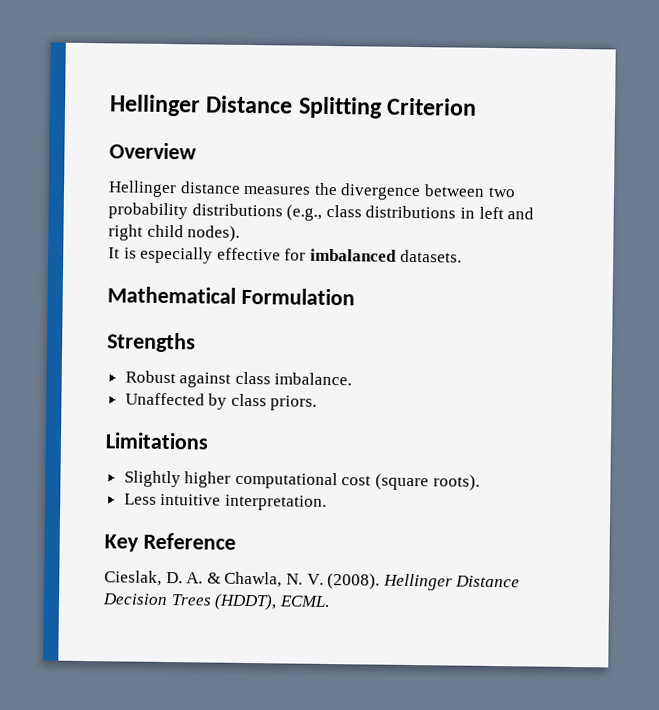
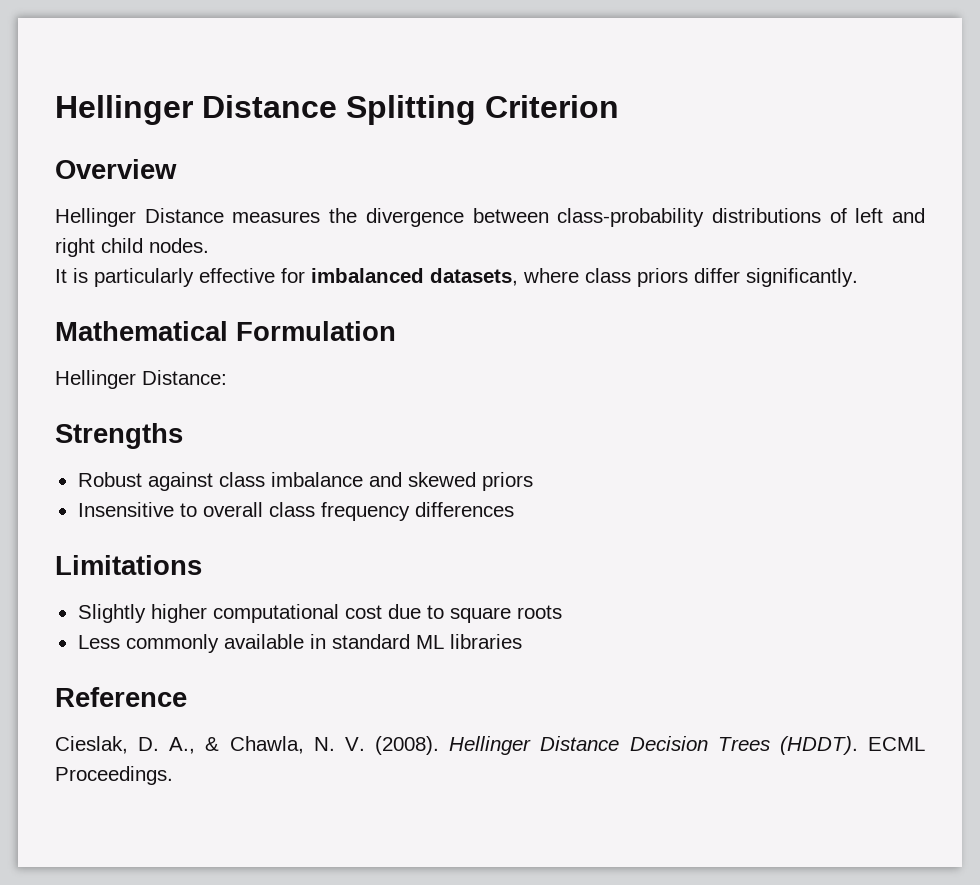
- Hellinger distance measures the divergence between two probability distributions (e.g., class distributions in left and right child nodes).
+ Hellinger Distance measures the divergence between class-probability distributions of left and right child nodes.
- It is especially effective for imbalanced datasets.
+ It is particularly effective for imbalanced datasets, where class priors differ significantly.
+ Hellinger Distance:
- Robust against class imbalance.
- Unaffected by class priors.
+ Robust against class imbalance and skewed priors
+ Insensitive to overall class frequency differences
- Slightly higher computational cost (square roots).
- Less intuitive interpretation.
- Key Reference
+ Slightly higher computational cost due to square roots
+ Less commonly available in standard ML libraries
+ Reference
- Cieslak, D. A. & Chawla, N. V. (2008).
+ Cieslak, D. A., & Chawla, N. V. (2008).
- Hellinger Distance Decision Trees (HDDT), ECML.
+ Hellinger Distance Decision Trees (HDDT). ECML Proceedings.

